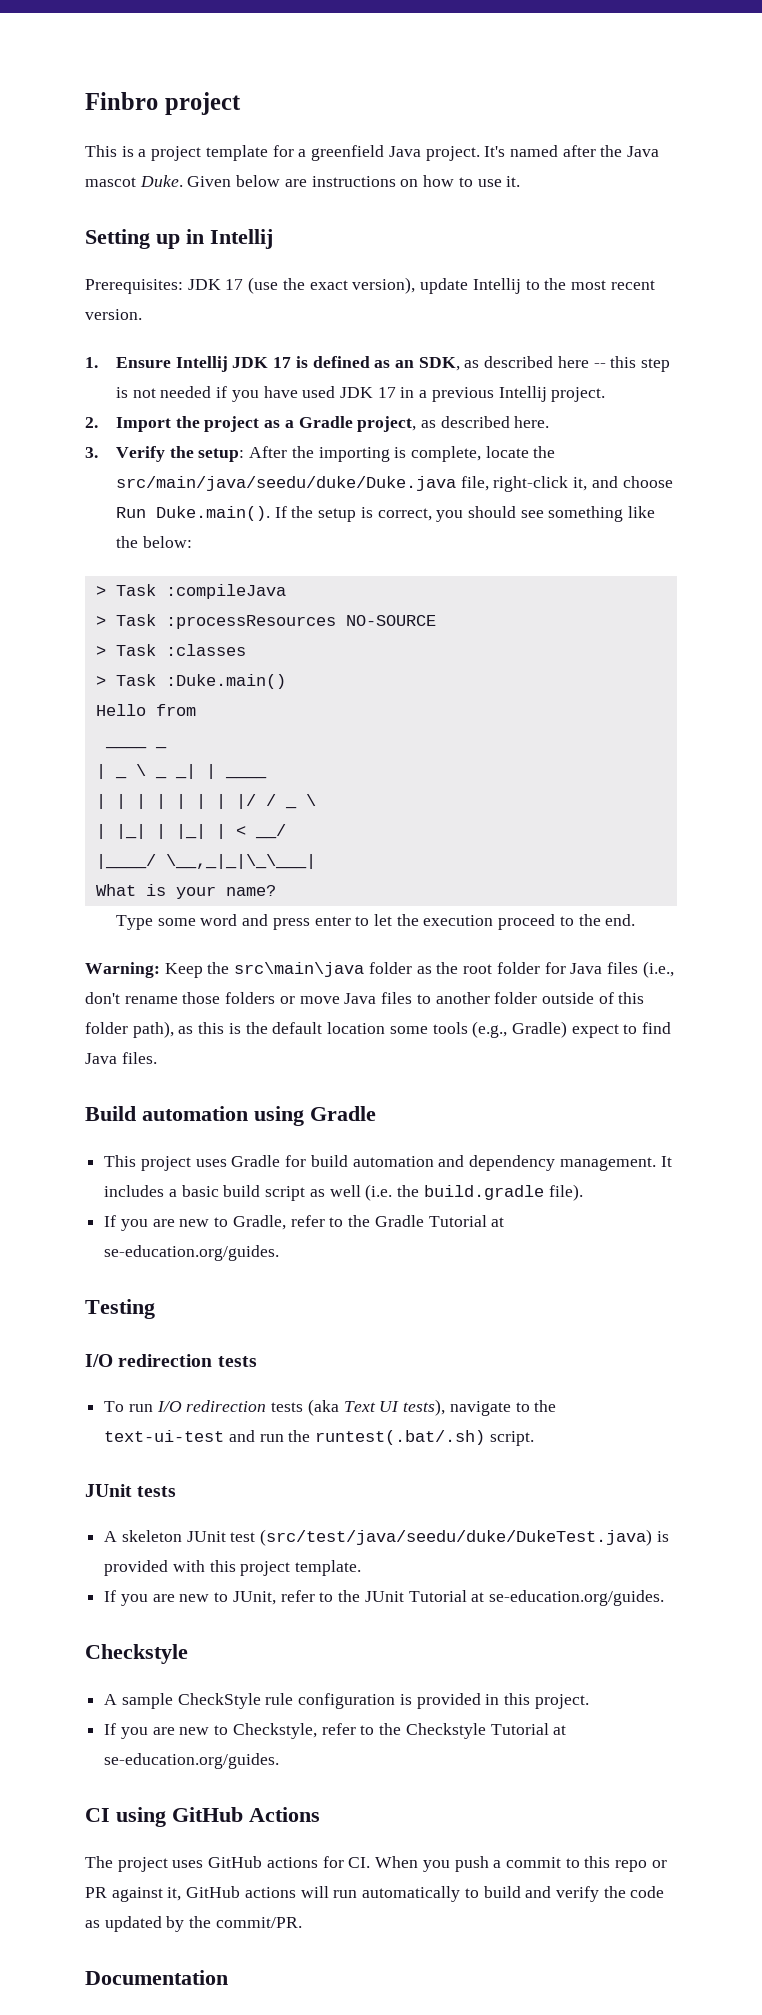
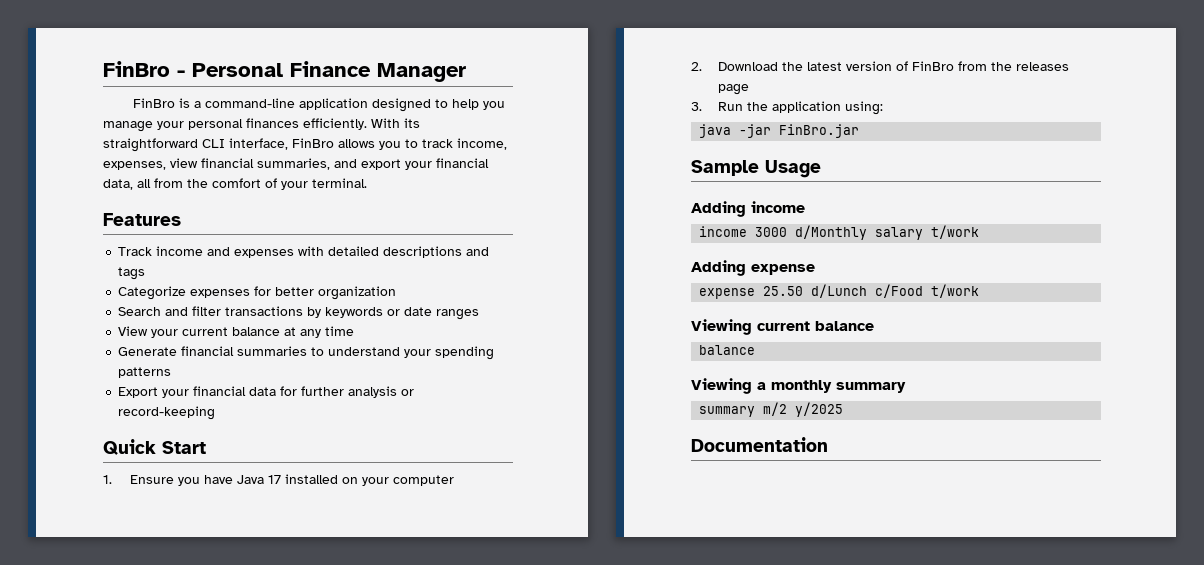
- Finbro project
- This is a project template for a greenfield Java project. It's named after the Java mascot Duke. Given below are instructions on how to use it.
- Setting up in Intellij
- Prerequisites: JDK 17 (use the exact version), update Intellij to the most recent version.
- 1. Ensure Intellij JDK 17 is defined as an SDK, as described here -- this step is not needed if you have used JDK 17 in a previous Intellij project.
- 2. Import the project as a Gradle project, as described here.
- 3. Verify the setup: After the importing is complete, locate the src/main/java/seedu/duke/Duke.java file, right-click it, and choose Run Duke.main(). If the setup is correct, you should see something like the below:
- > Task :compileJava
- > Task :processResources NO-SOURCE
- > Task :classes
- > Task :Duke.main()
- Hello from
- ____ _
- | _ \ _ _| | ____
- | | | | | | | |/ / _ \
- | |_| | |_| | < __/
- |____/ \__,_|_|\_\___|
- What is your name?
- Type some word and press enter to let the execution proceed to the end.
- Warning: Keep the src\main\java folder as the root folder for Java files (i.e., don't rename those folders or move Java files to another folder outside of this folder path), as this is the default location some tools (e.g., Gradle) expect to find Java files.
- Build automation using Gradle
- This project uses Gradle for build automation and dependency management. It includes a basic build script as well (i.e. the build.gradle file).
- If you are new to Gradle, refer to the Gradle Tutorial at se-education.org/guides.
- Testing
- I/O redirection tests
- To run I/O redirection tests (aka Text UI tests), navigate to the text-ui-test and run the runtest(.bat/.sh) script.
- JUnit tests
- A skeleton JUnit test (src/test/java/seedu/duke/DukeTest.java) is provided with this project template.
- If you are new to JUnit, refer to the JUnit Tutorial at se-education.org/guides.
- Checkstyle
- A sample CheckStyle rule configuration is provided in this project.
- If you are new to Checkstyle, refer to the Checkstyle Tutorial at se-education.org/guides.
- CI using GitHub Actions
- The project uses GitHub actions for CI. When you push a commit to this repo or PR against it, GitHub actions will run automatically to build and verify the code as updated by the commit/PR.
+ FinBro - Personal Finance Manager
+ FinBro is a command-line application designed to help you manage your personal finances efficiently. With its straightforward CLI interface, FinBro allows you to track income, expenses, view financial summaries, and export your financial data, all from the comfort of your terminal.
+ Features
+ Track income and expenses with detailed descriptions and tags
+ Categorize expenses for better organization
+ Search and filter transactions by keywords or date ranges
+ View your current balance at any time
+ Generate financial summaries to understand your spending patterns
+ Export your financial data for further analysis or record-keeping
+ Quick Start
+ 1. Ensure you have Java 17 installed on your computer
+ 2. Download the latest version of FinBro from the releases page
+ 3. Run the application using:
+ java -jar FinBro.jar
+ Sample Usage
+ Adding income
+ income 3000 d/Monthly salary t/work
+ Adding expense
+ expense 25.50 d/Lunch c/Food t/work
+ Viewing current balance
+ balance
+ Viewing a monthly summary
+ summary m/2 y/2025

